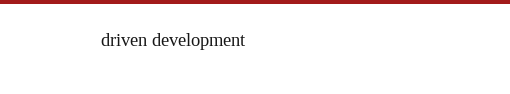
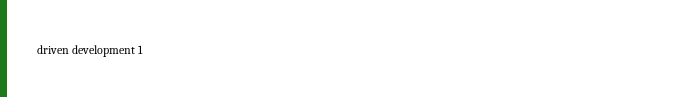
- driven development
+ driven development 1

